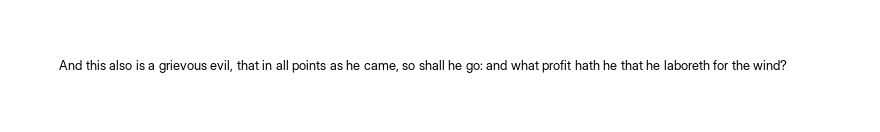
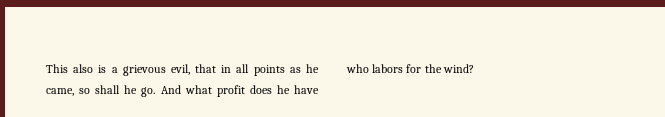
- And this also is a grievous evil, that in all points as he came, so shall he go: and what profit hath he that he laboreth for the wind?
+ This also is a grievous evil, that in all points as he came, so shall he go. And what profit does he have who labors for the wind?

